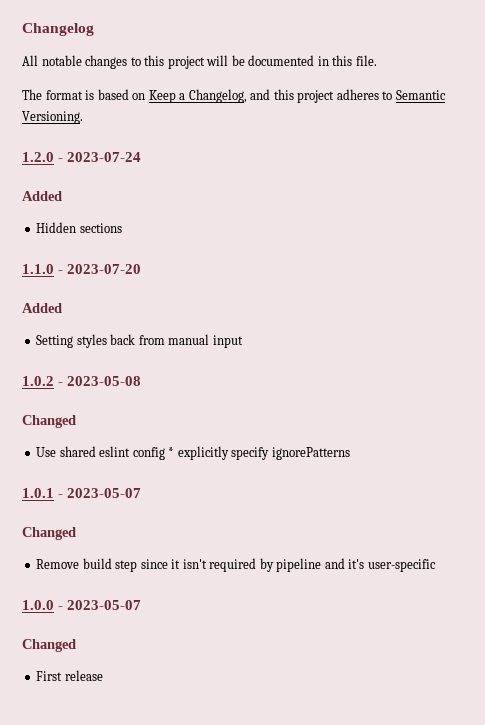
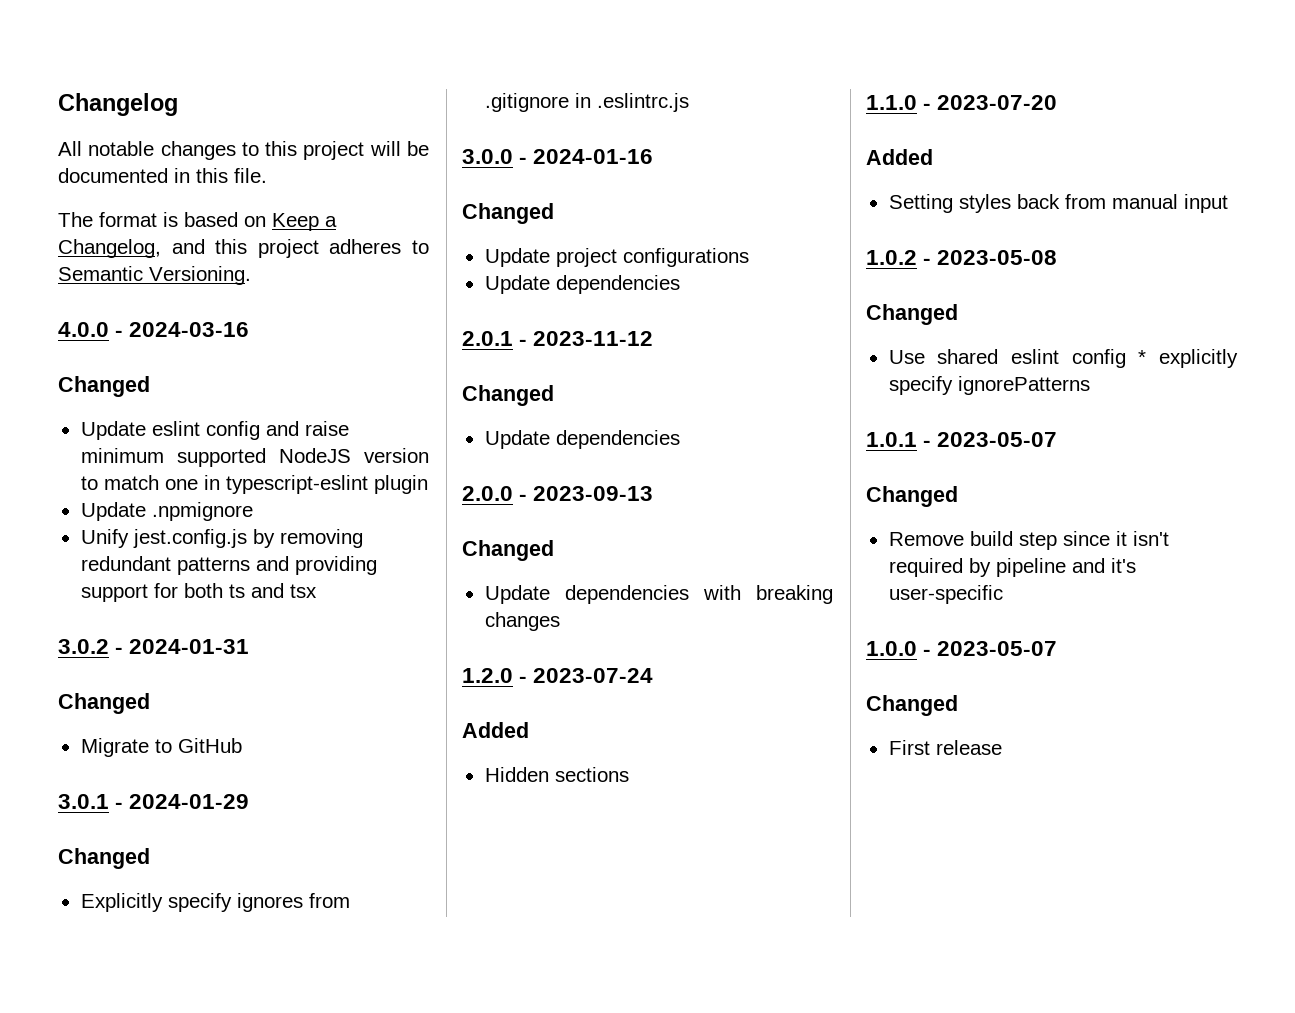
+ 4.0.0 - 2024-03-16
+ Changed
+ Update eslint config and raise minimum supported NodeJS version to match one in typescript-eslint plugin
+ Update .npmignore
+ Unify jest.config.js by removing redundant patterns and providing support for both ts and tsx
+ 3.0.2 - 2024-01-31
+ Changed
+ Migrate to GitHub
+ 3.0.1 - 2024-01-29
+ Changed
+ Explicitly specify ignores from .gitignore in .eslintrc.js
+ 3.0.0 - 2024-01-16
+ Changed
+ Update project configurations
+ Update dependencies
+ 2.0.1 - 2023-11-12
+ Changed
+ Update dependencies
+ 2.0.0 - 2023-09-13
+ Changed
+ Update dependencies with breaking changes

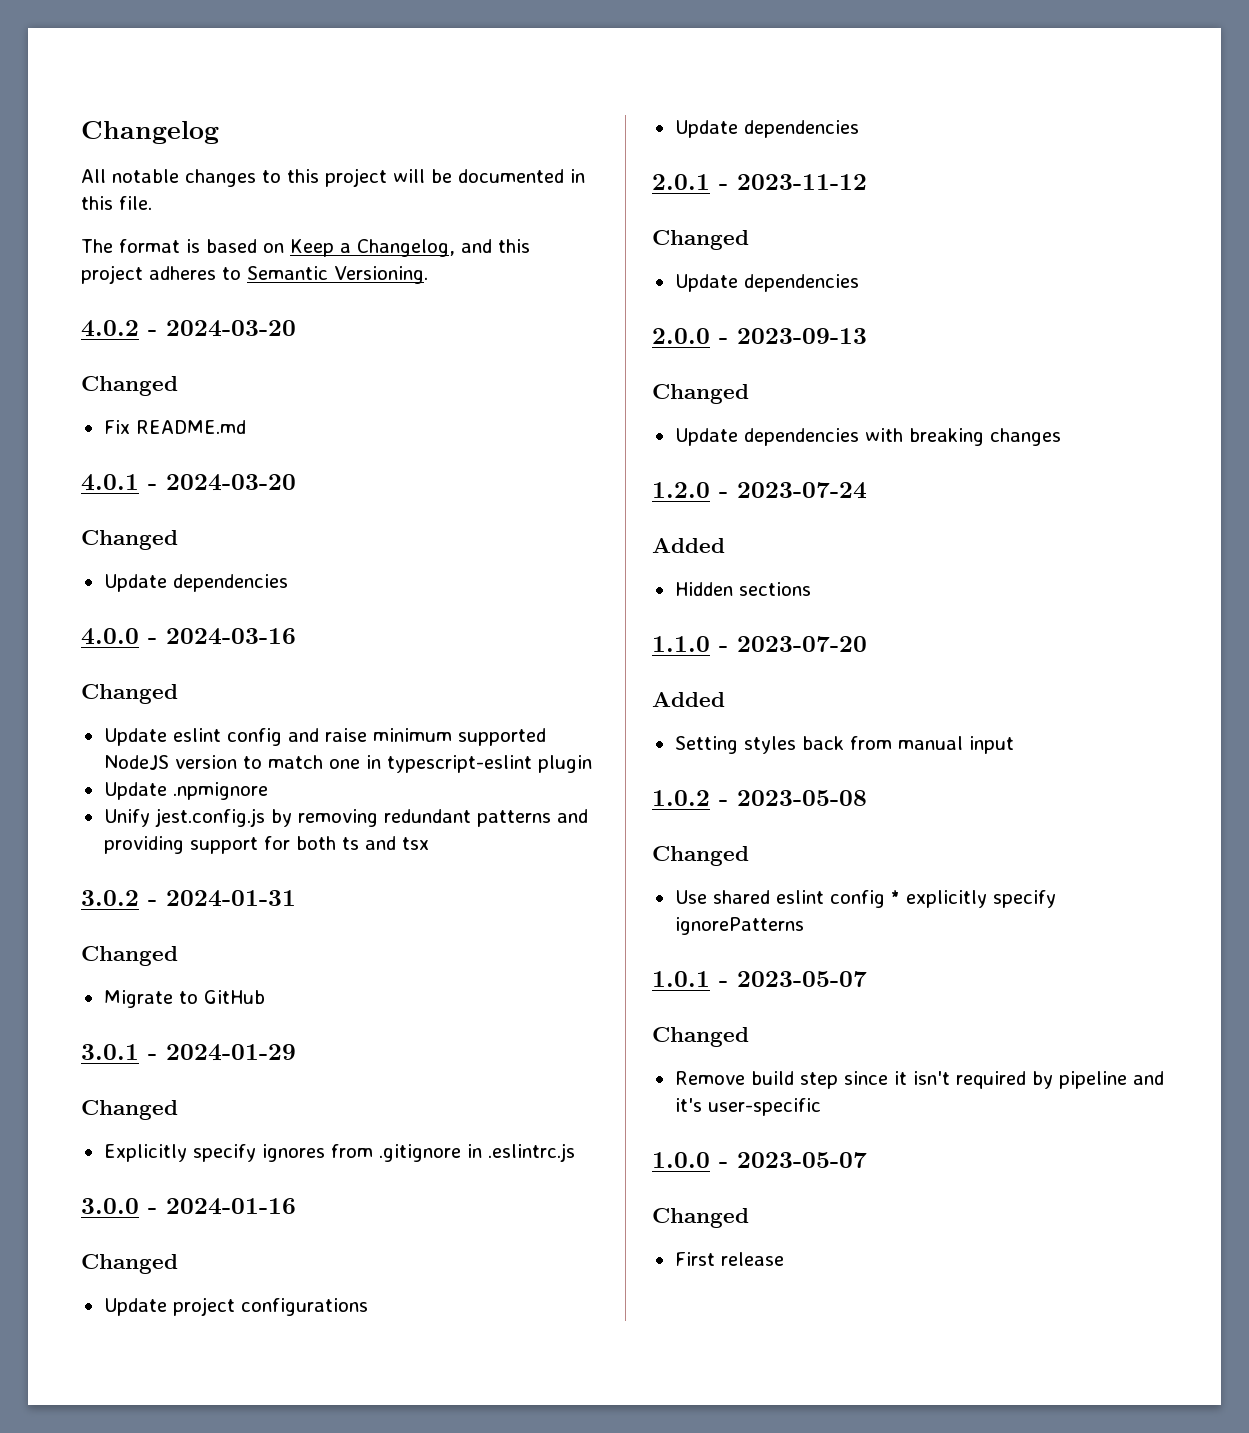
+ 4.0.2 - 2024-03-20
+ Changed
+ Fix README.md
+ 4.0.1 - 2024-03-20
+ Changed
+ Update dependencies

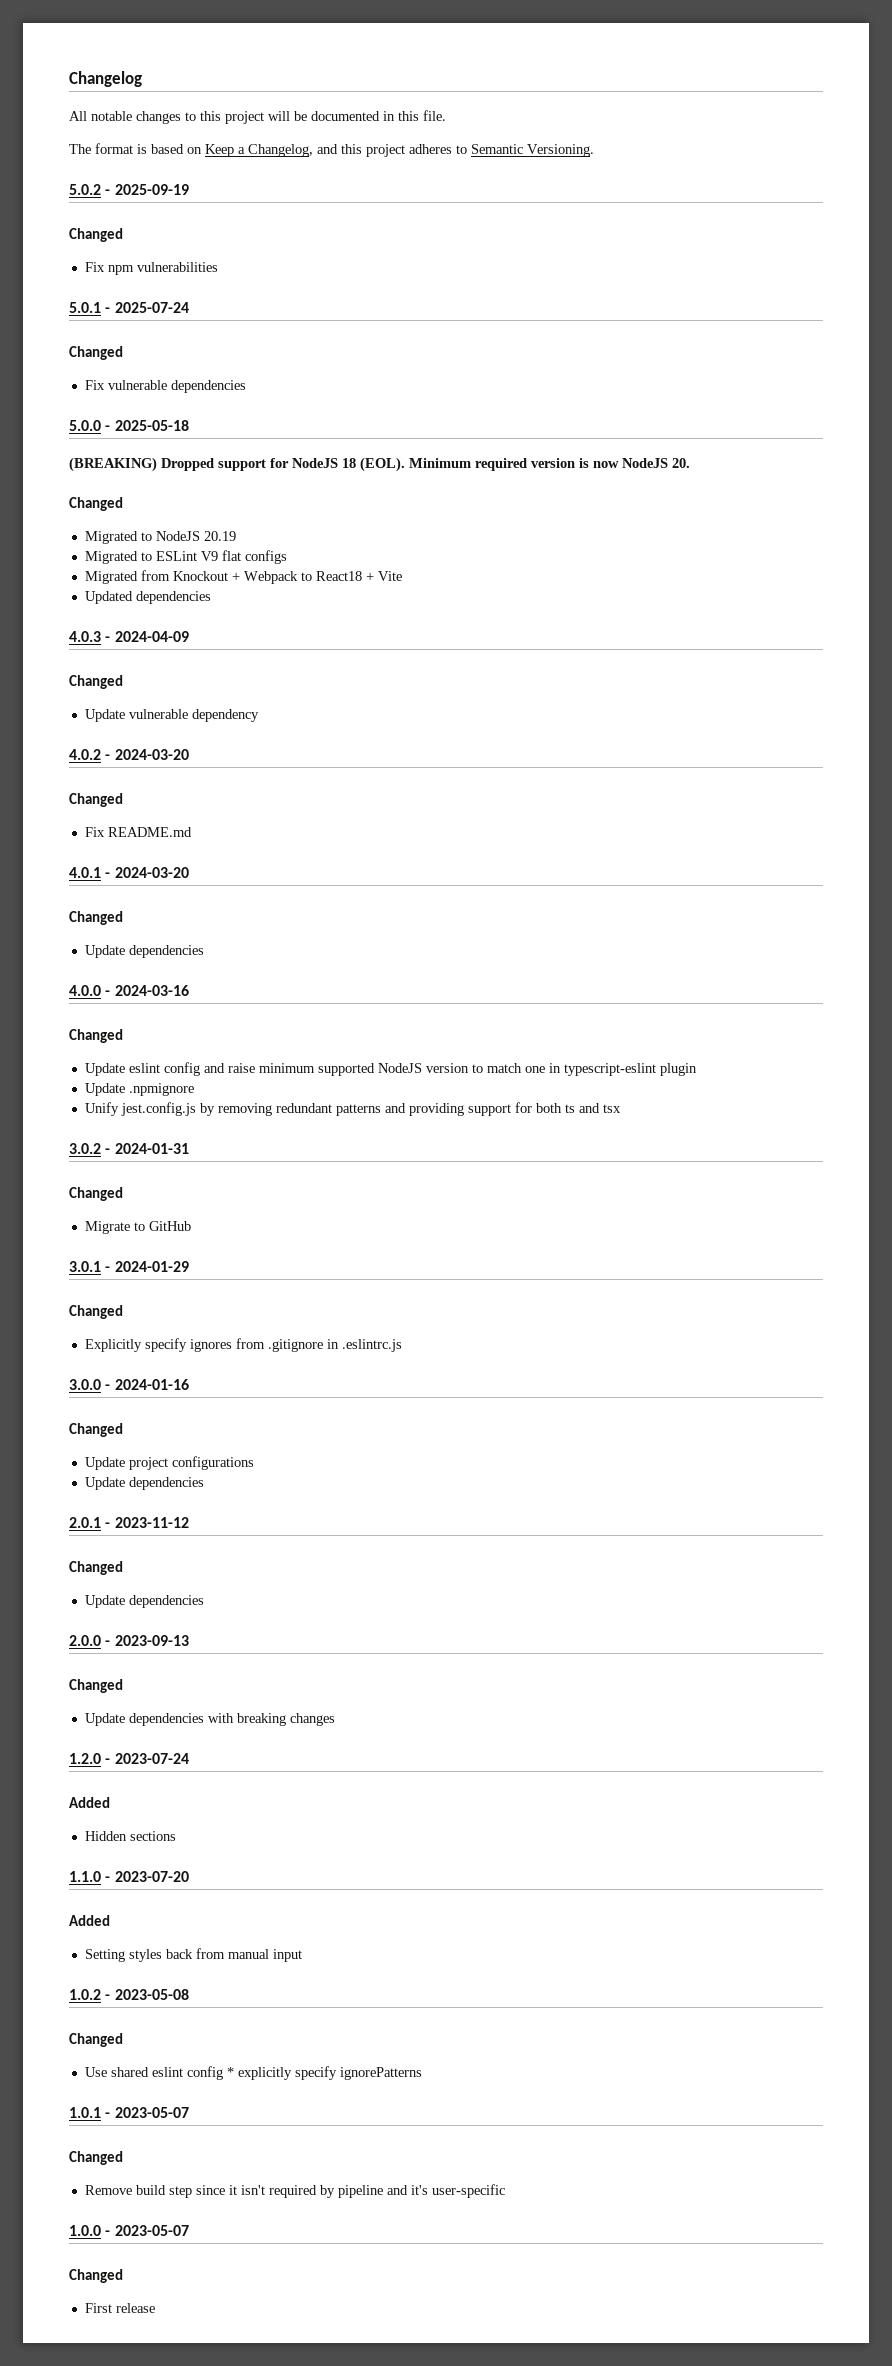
+ 5.0.2 - 2025-09-19
+ Changed
+ Fix npm vulnerabilities
+ 5.0.1 - 2025-07-24
+ Changed
+ Fix vulnerable dependencies
+ 5.0.0 - 2025-05-18
+ (BREAKING) Dropped support for NodeJS 18 (EOL). Minimum required version is now NodeJS 20.
+ Changed
+ Migrated to NodeJS 20.19
+ Migrated to ESLint V9 flat configs
+ Migrated from Knockout + Webpack to React18 + Vite
+ Updated dependencies
+ 4.0.3 - 2024-04-09
+ Changed
+ Update vulnerable dependency

